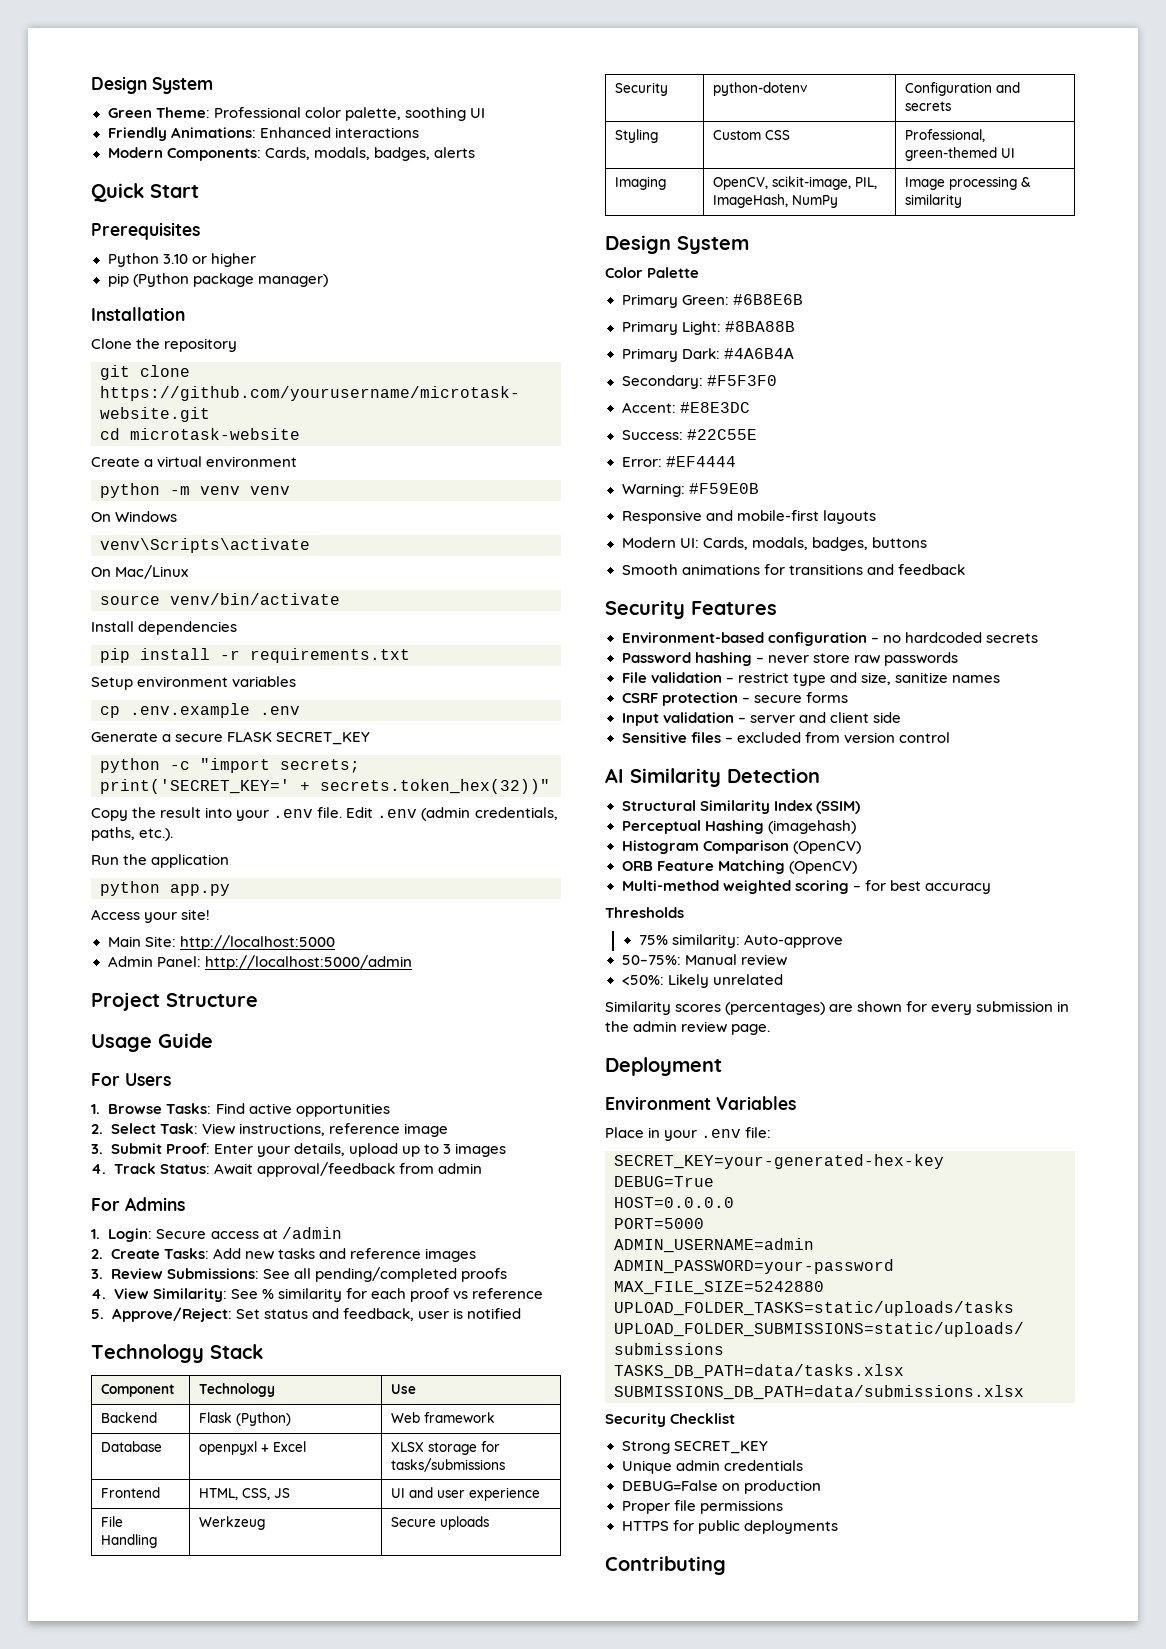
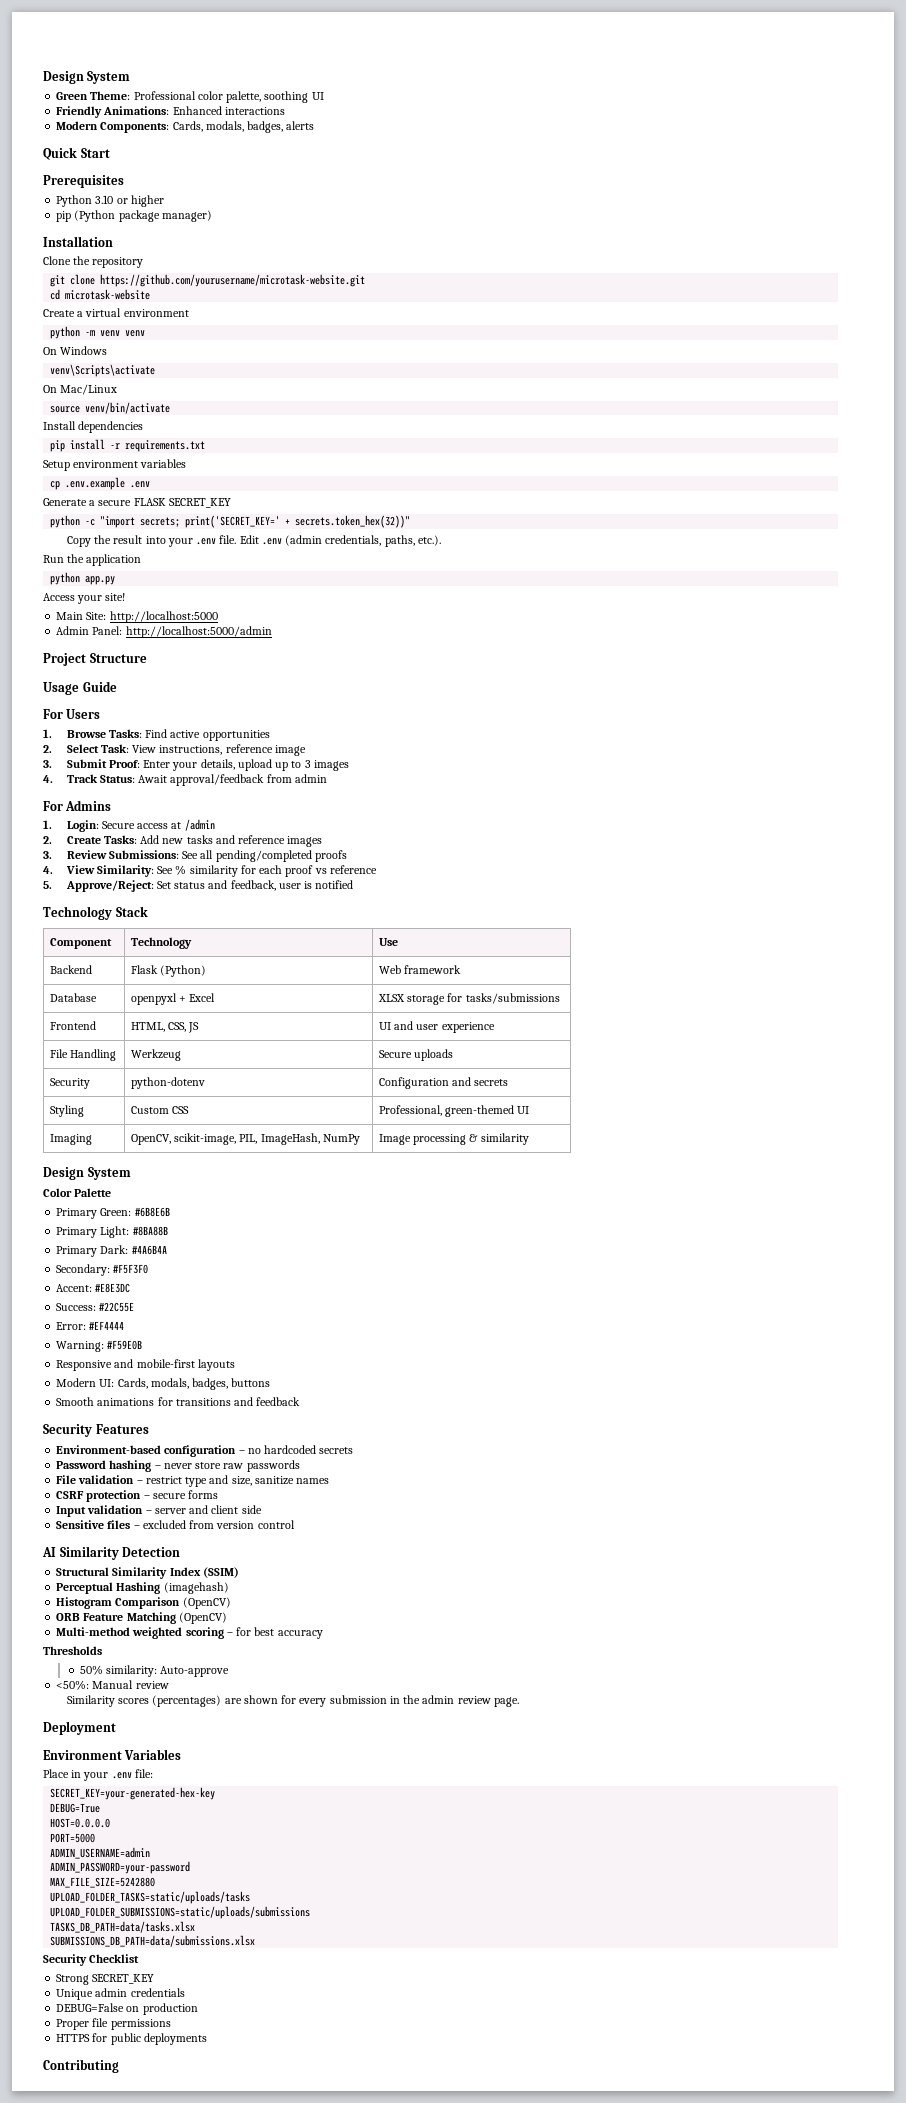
- 75% similarity: Auto-approve
+ 50% similarity: Auto-approve
- 50–75%: Manual review
+ <50%: Manual review
- <50%: Likely unrelated

